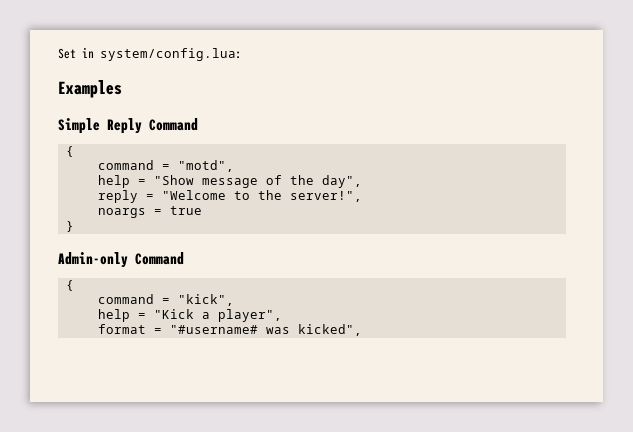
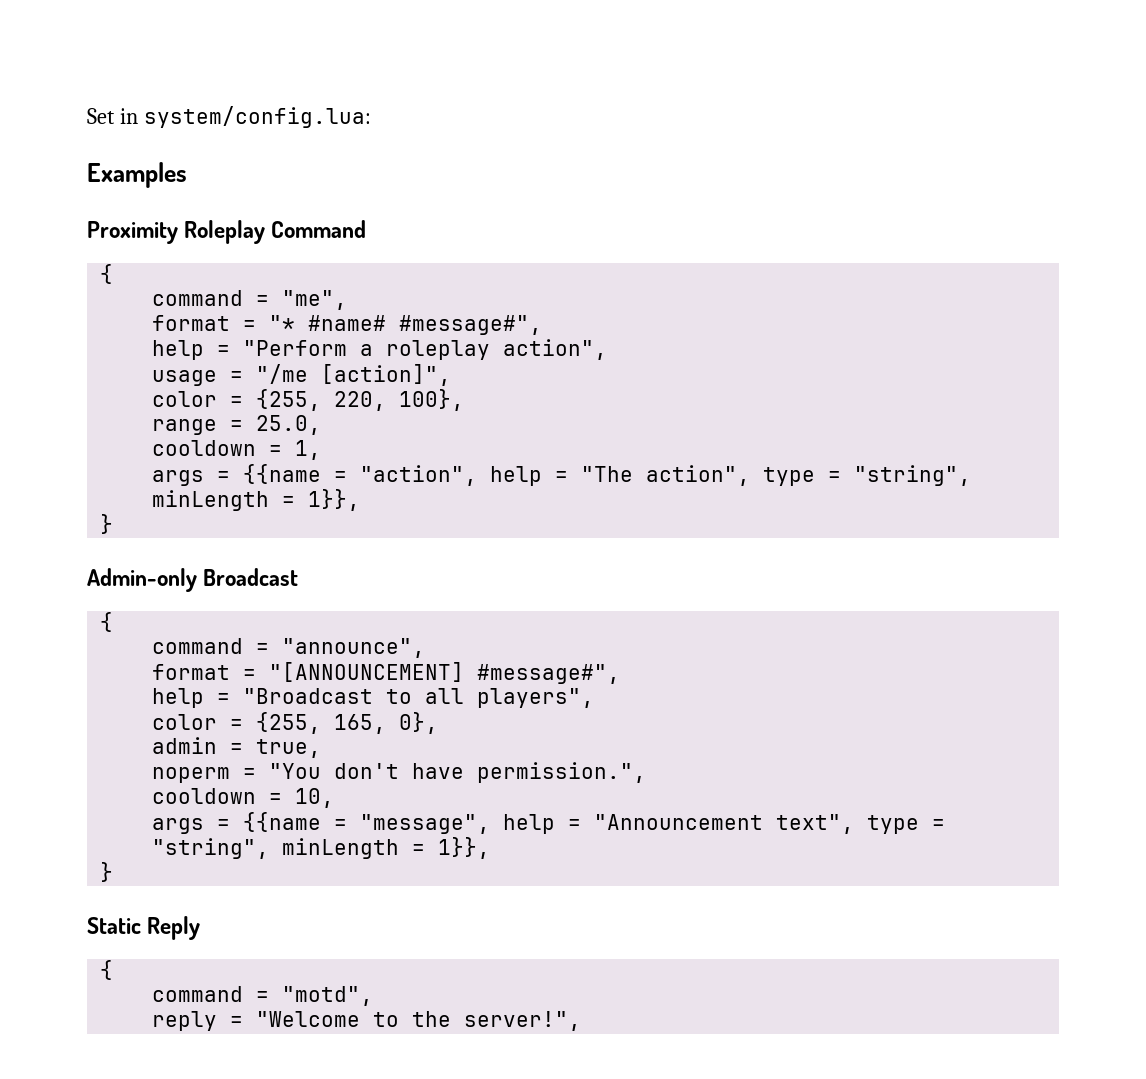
- Simple Reply Command
+ Proximity Roleplay Command
+ {
+ command = "me",
+ format = "* #name# #message#",
+ help = "Perform a roleplay action",
+ usage = "/me [action]",
+ color = {255, 220, 100},
+ range = 25.0,
+ cooldown = 1,
+ args = {{name = "action", help = "The action", type = "string", minLength = 1}},
+ }
+ Admin-only Broadcast
+ {
+ command = "announce",
+ format = "[ANNOUNCEMENT] #message#",
+ help = "Broadcast to all players",
+ color = {255, 165, 0},
+ admin = true,
+ noperm = "You don't have permission.",
+ cooldown = 10,
+ args = {{name = "message", help = "Announcement text", type = "string", minLength = 1}},
+ }
+ Static Reply
- help = "Show message of the day",
- noargs = true
- }
- Admin-only Command
- {
- command = "kick",
- help = "Kick a player",
- format = "#username# was kicked",

